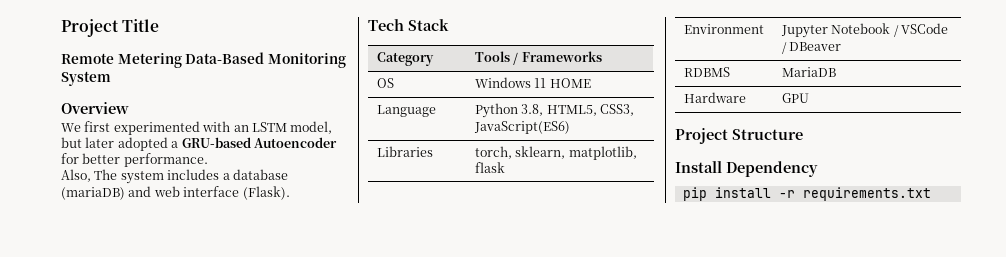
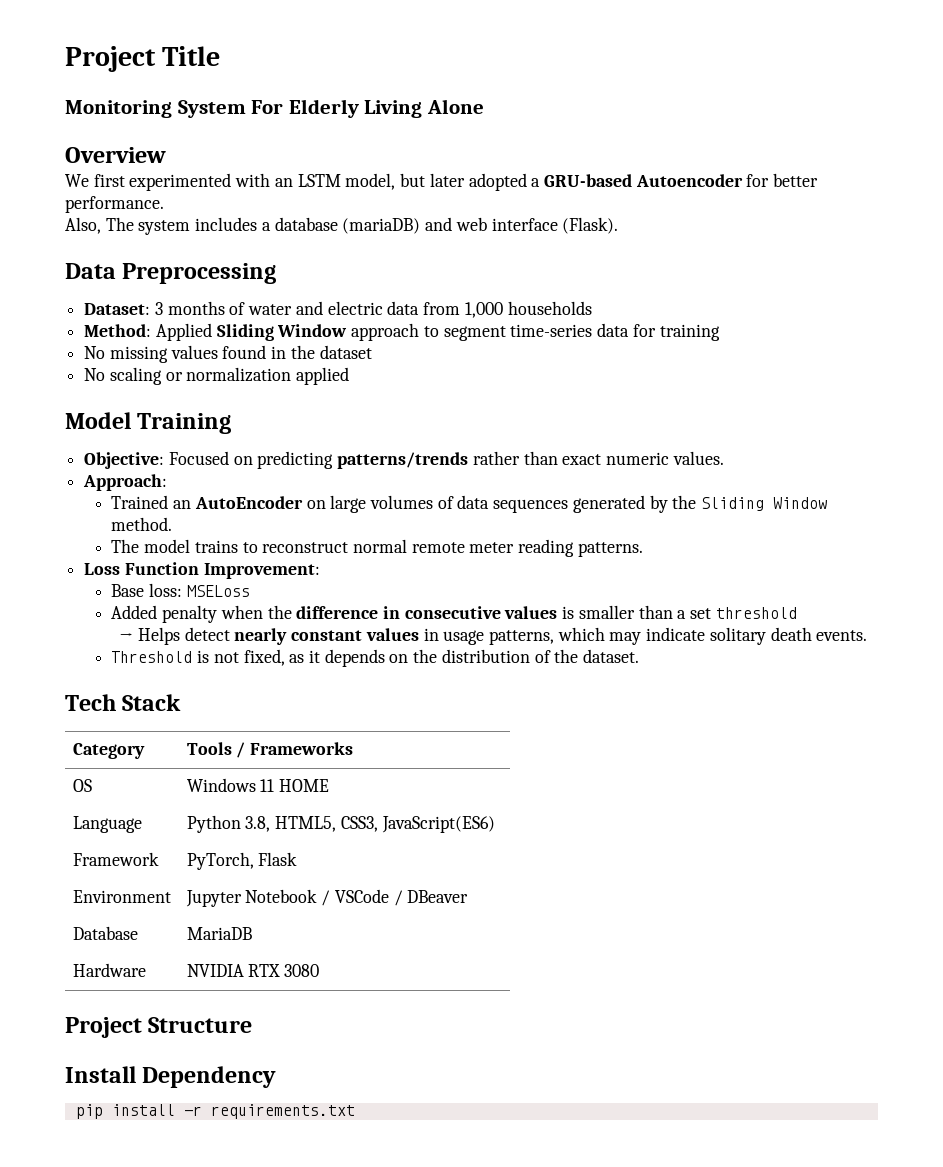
- Remote Metering Data-Based Monitoring System
+ Monitoring System For Elderly Living Alone
+ Data Preprocessing
+ Dataset: 3 months of water and electric data from 1,000 households
+ Method: Applied Sliding Window approach to segment time-series data for training
+ No missing values found in the dataset
+ No scaling or normalization applied
+ Model Training
+ Objective: Focused on predicting patterns/trends rather than exact numeric values.
+ Approach:
+ Trained an AutoEncoder on large volumes of data sequences generated by the Sliding Window method.
+ The model trains to reconstruct normal remote meter reading patterns.
+ Loss Function Improvement:
+ Base loss: MSELoss
+ Added penalty when the difference in consecutive values is smaller than a set threshold
+ → Helps detect nearly constant values in usage patterns, which may indicate solitary death events.
+ Threshold is not fixed, as it depends on the distribution of the dataset.
- Libraries | torch, sklearn, matplotlib, flask
+ Framework | PyTorch, Flask
- RDBMS | MariaDB
+ Database | MariaDB
- Hardware | GPU
+ Hardware | NVIDIA RTX 3080

